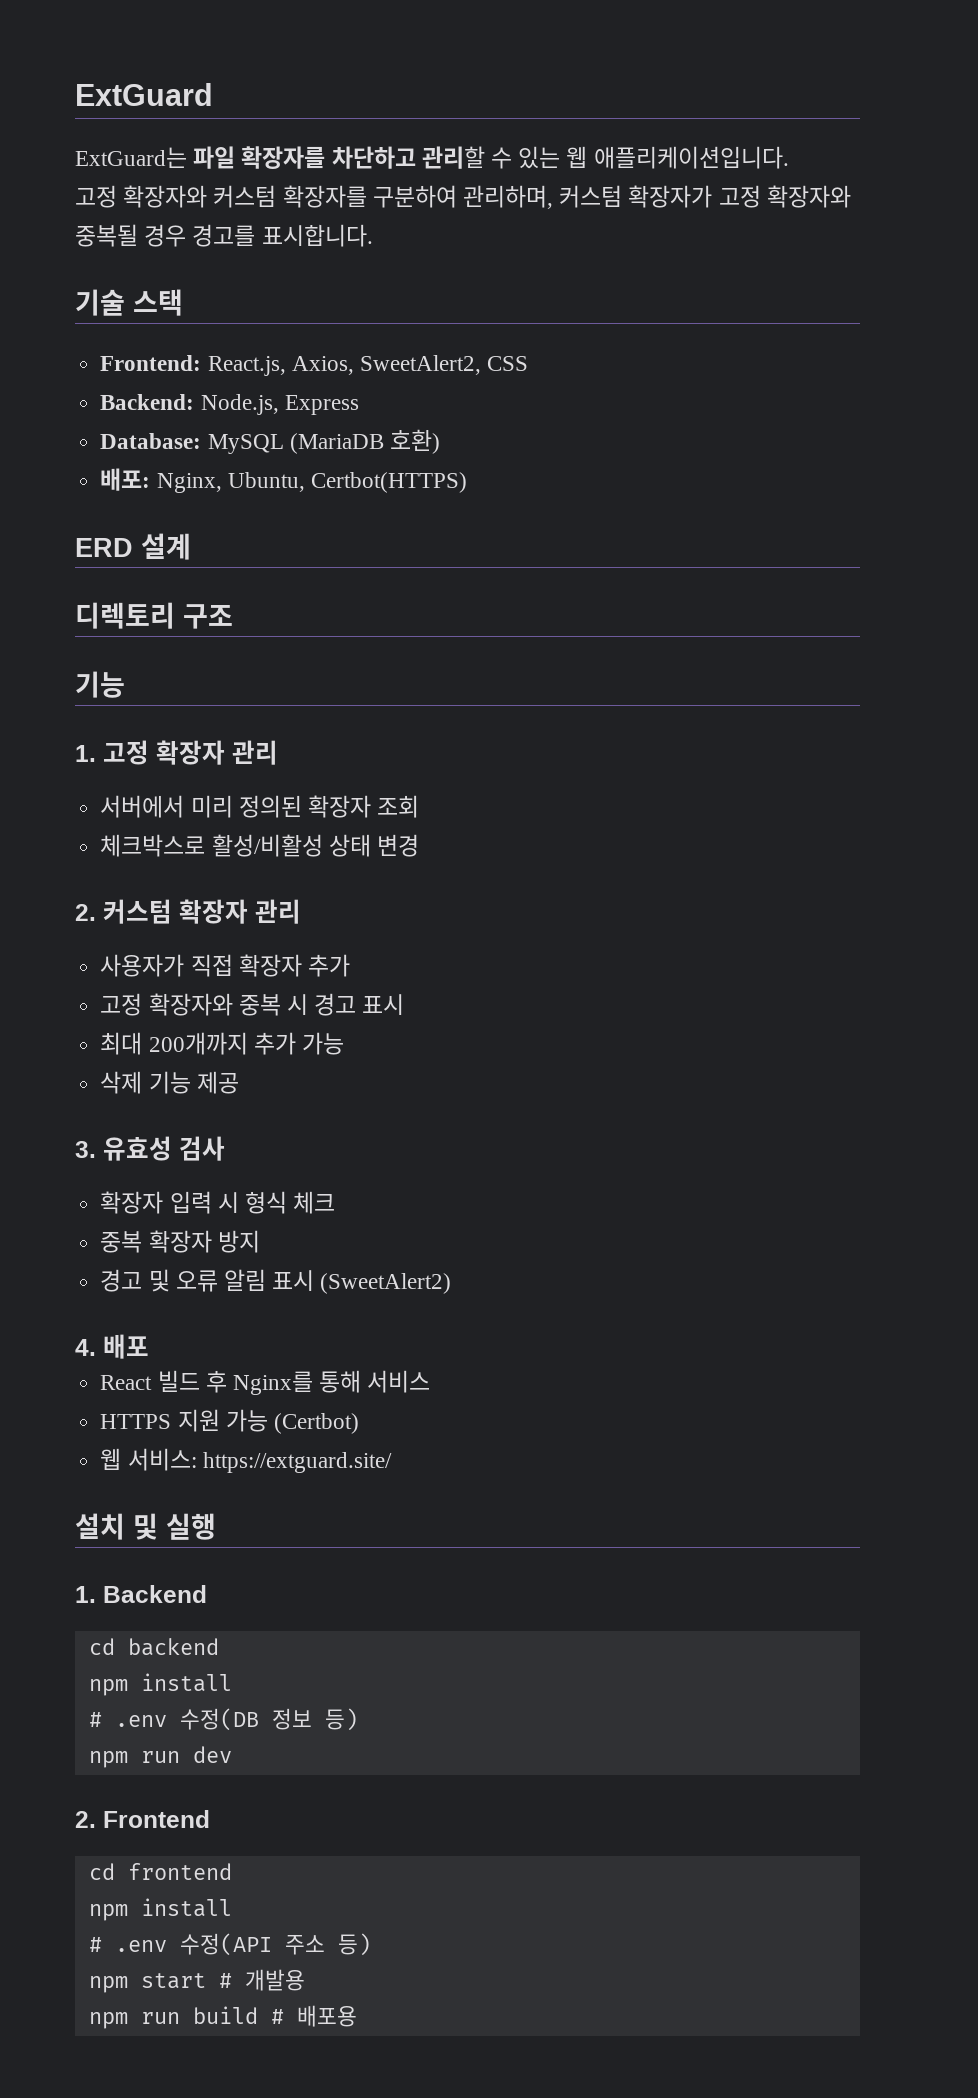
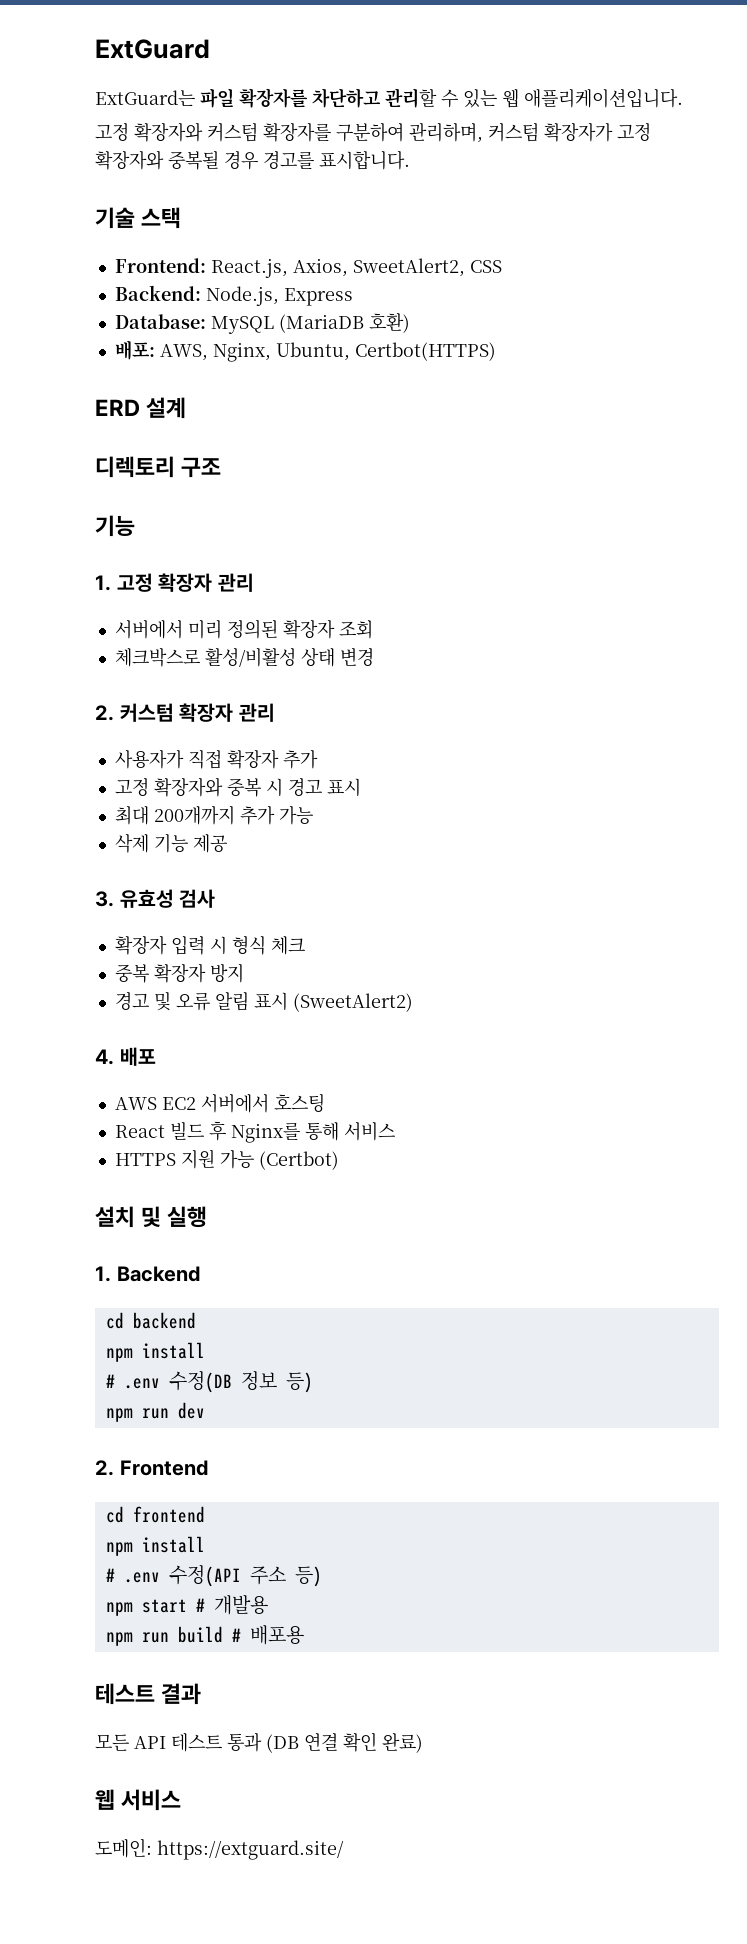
- 배포: Nginx, Ubuntu, Certbot(HTTPS)
+ 배포: AWS, Nginx, Ubuntu, Certbot(HTTPS)
+ AWS EC2 서버에서 호스팅
- 웹 서비스: https://extguard.site/
+ 테스트 결과
+ 모든 API 테스트 통과 (DB 연결 확인 완료)
+ 웹 서비스
+ 도메인: https://extguard.site/

